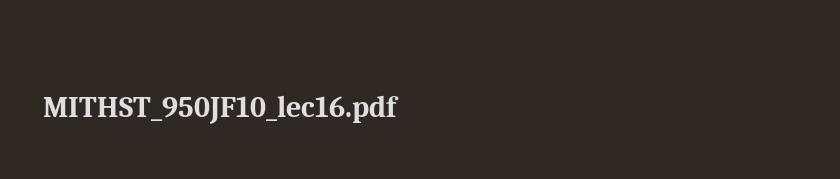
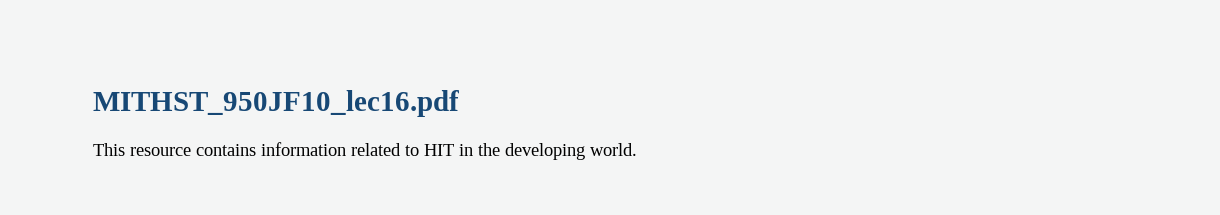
+ This resource contains information related to HIT in the developing world.

